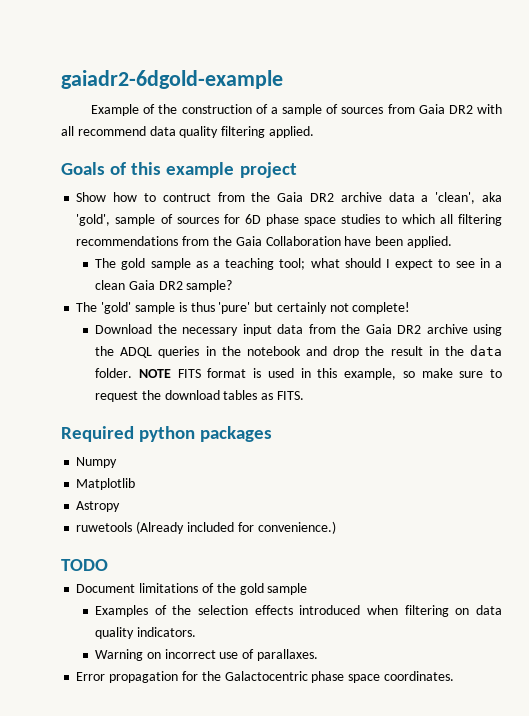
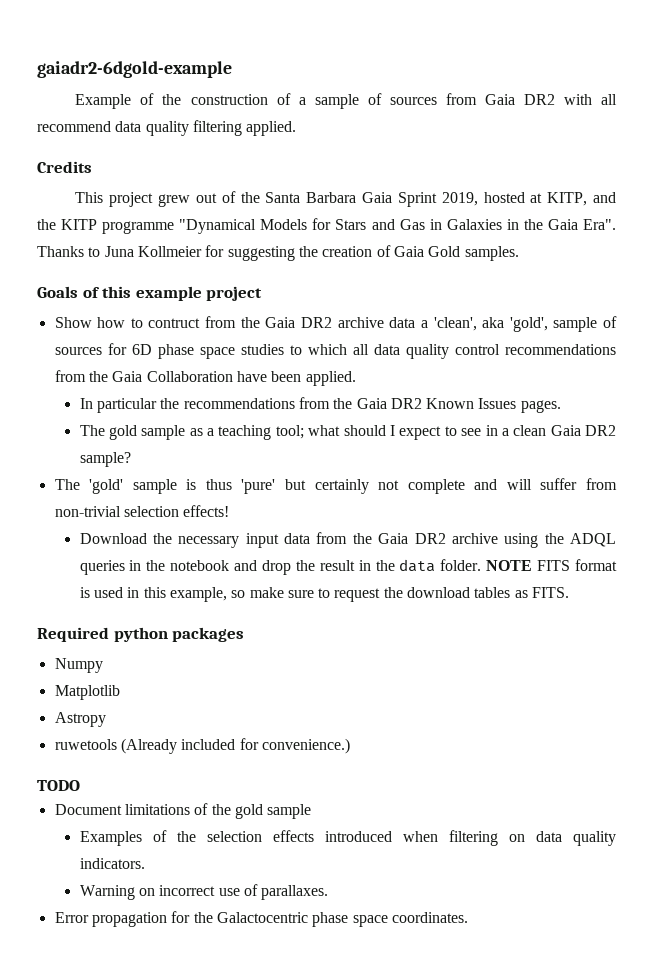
+ Credits
+ This project grew out of the Santa Barbara Gaia Sprint 2019, hosted at KITP, and the KITP programme "Dynamical Models for Stars and Gas in Galaxies in the Gaia Era". Thanks to Juna Kollmeier for suggesting the creation of Gaia Gold samples.
- Show how to contruct from the Gaia DR2 archive data a 'clean', aka 'gold', sample of sources for 6D phase space studies to which all filtering recommendations from the Gaia Collaboration have been applied.
+ Show how to contruct from the Gaia DR2 archive data a 'clean', aka 'gold', sample of sources for 6D phase space studies to which all data quality control recommendations from the Gaia Collaboration have been applied.
+ In particular the recommendations from the Gaia DR2 Known Issues pages.
- The 'gold' sample is thus 'pure' but certainly not complete!
+ The 'gold' sample is thus 'pure' but certainly not complete and will suffer from non-trivial selection effects!

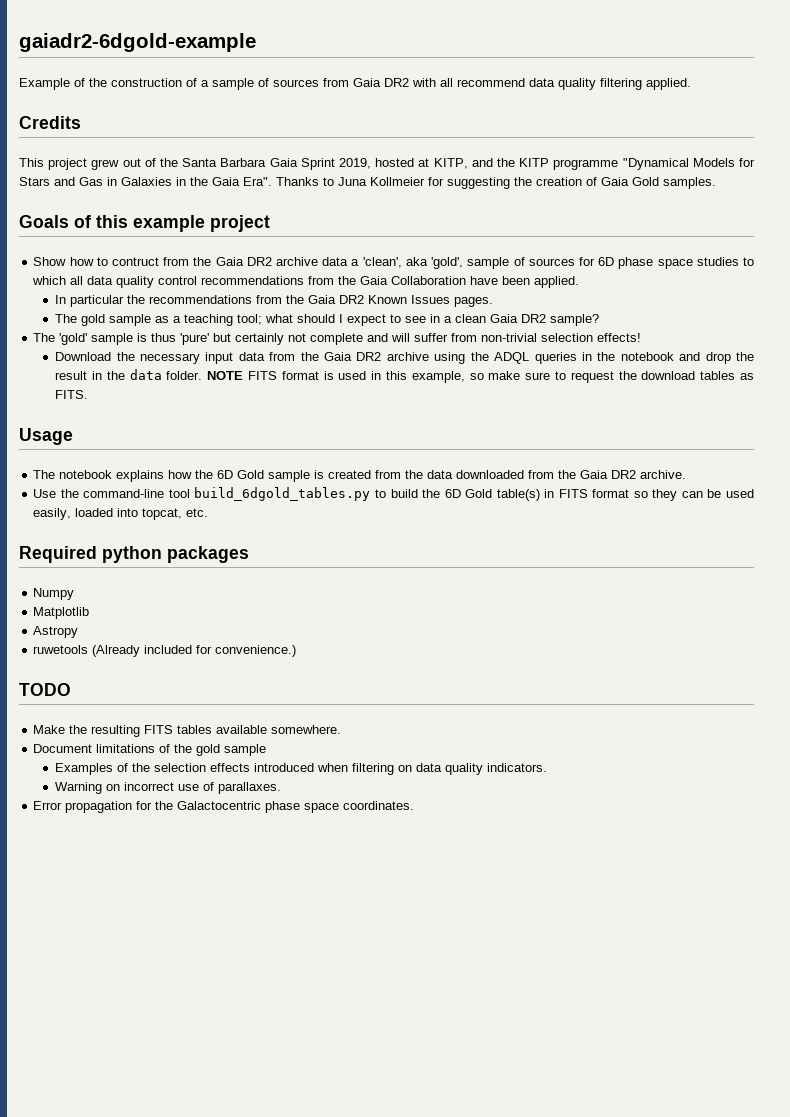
+ Usage
+ The notebook explains how the 6D Gold sample is created from the data downloaded from the Gaia DR2 archive.
+ Use the command-line tool build_6dgold_tables.py to build the 6D Gold table(s) in FITS format so they can be used easily, loaded into topcat, etc.
+ Make the resulting FITS tables available somewhere.

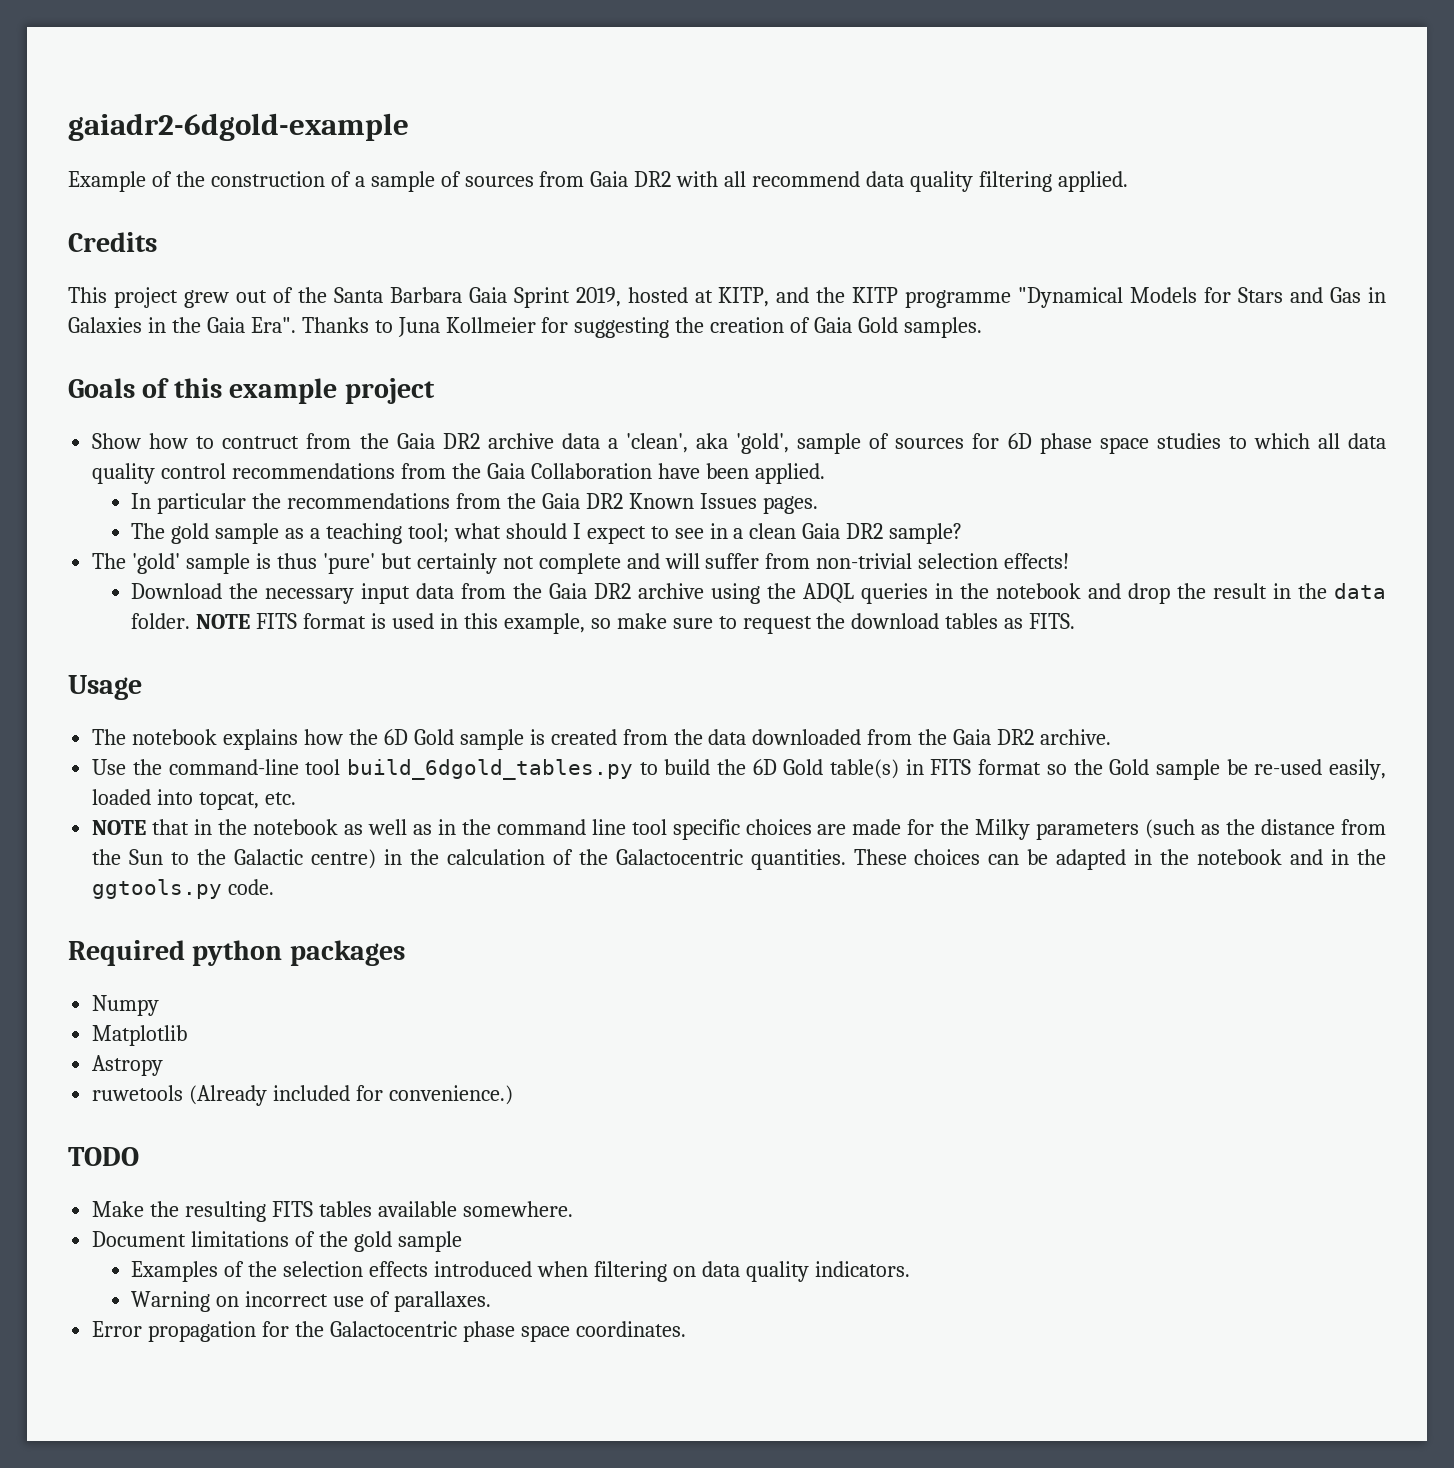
- Use the command-line tool build_6dgold_tables.py to build the 6D Gold table(s) in FITS format so they can be used easily, loaded into topcat, etc.
+ Use the command-line tool build_6dgold_tables.py to build the 6D Gold table(s) in FITS format so the Gold sample be re-used easily, loaded into topcat, etc.
+ NOTE that in the notebook as well as in the command line tool specific choices are made for the Milky parameters (such as the distance from the Sun to the Galactic centre) in the calculation of the Galactocentric quantities. These choices can be adapted in the notebook and in the ggtools.py code.

